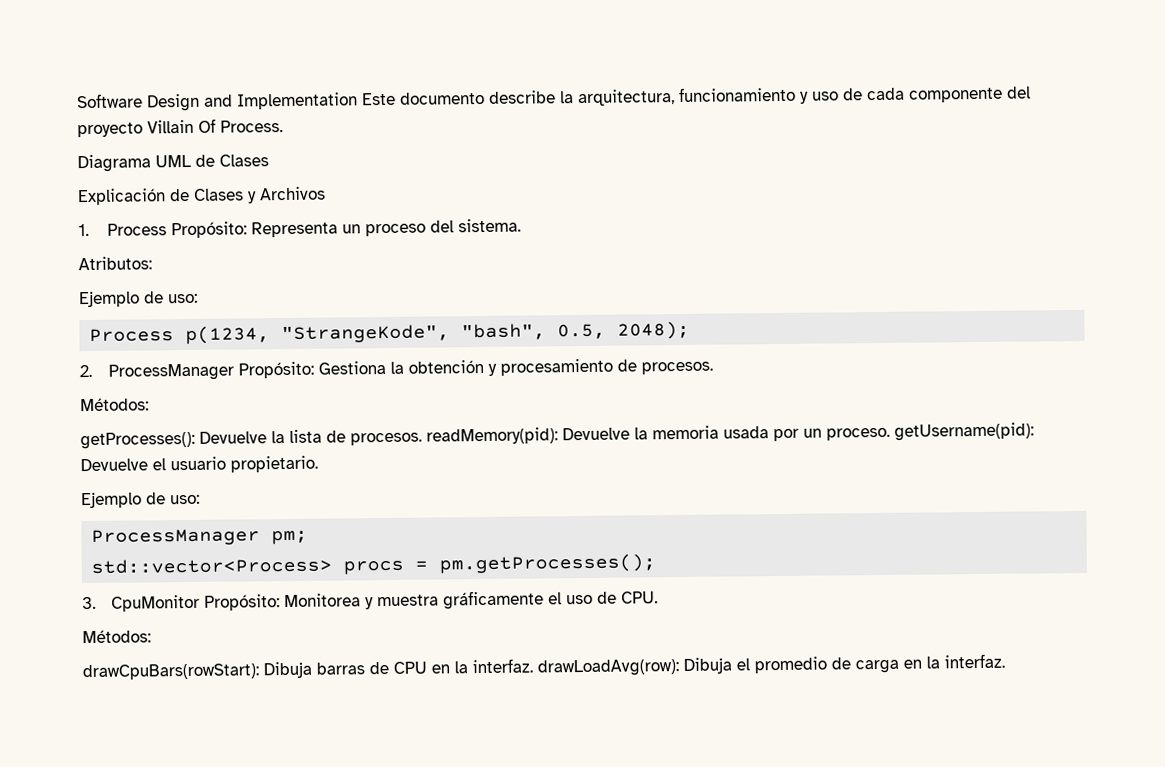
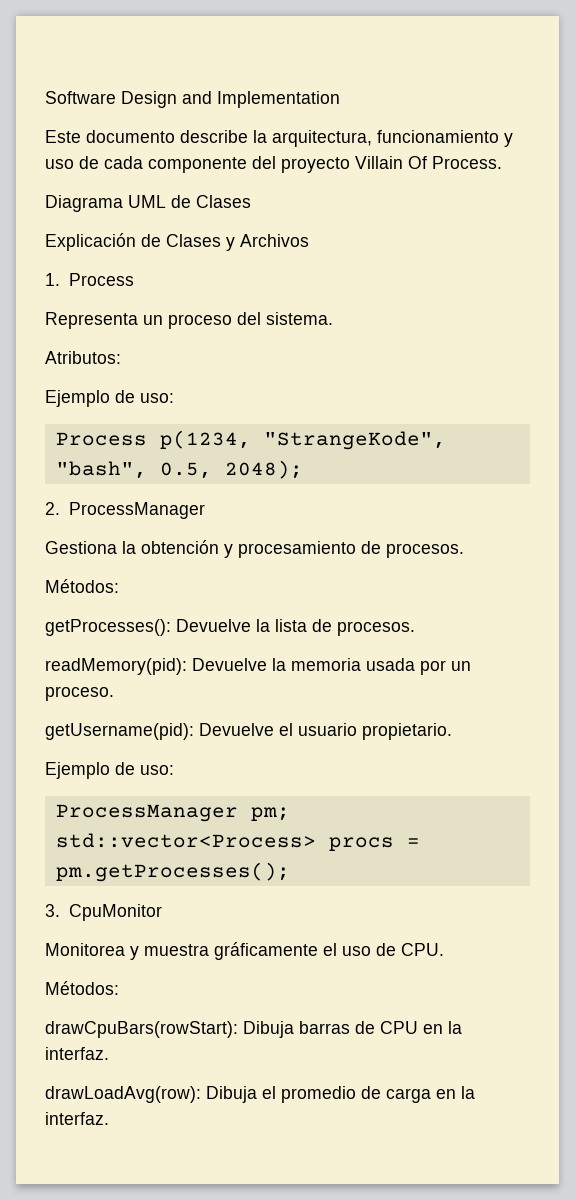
- Software Design and Implementation Este documento describe la arquitectura, funcionamiento y uso de cada componente del proyecto Villain Of Process.
+ Software Design and Implementation
+ Este documento describe la arquitectura, funcionamiento y uso de cada componente del proyecto Villain Of Process.
- 1. Process Propósito: Representa un proceso del sistema.
+ 1. Process
+ Representa un proceso del sistema.
- 2. ProcessManager Propósito: Gestiona la obtención y procesamiento de procesos.
+ 2. ProcessManager
+ Gestiona la obtención y procesamiento de procesos.
- getProcesses(): Devuelve la lista de procesos. readMemory(pid): Devuelve la memoria usada por un proceso. getUsername(pid): Devuelve el usuario propietario.
+ getProcesses(): Devuelve la lista de procesos.
+ readMemory(pid): Devuelve la memoria usada por un proceso.
+ getUsername(pid): Devuelve el usuario propietario.
- 3. CpuMonitor Propósito: Monitorea y muestra gráficamente el uso de CPU.
+ 3. CpuMonitor
+ Monitorea y muestra gráficamente el uso de CPU.
- drawCpuBars(rowStart): Dibuja barras de CPU en la interfaz. drawLoadAvg(row): Dibuja el promedio de carga en la interfaz.
+ drawCpuBars(rowStart): Dibuja barras de CPU en la interfaz.
+ drawLoadAvg(row): Dibuja el promedio de carga en la interfaz.

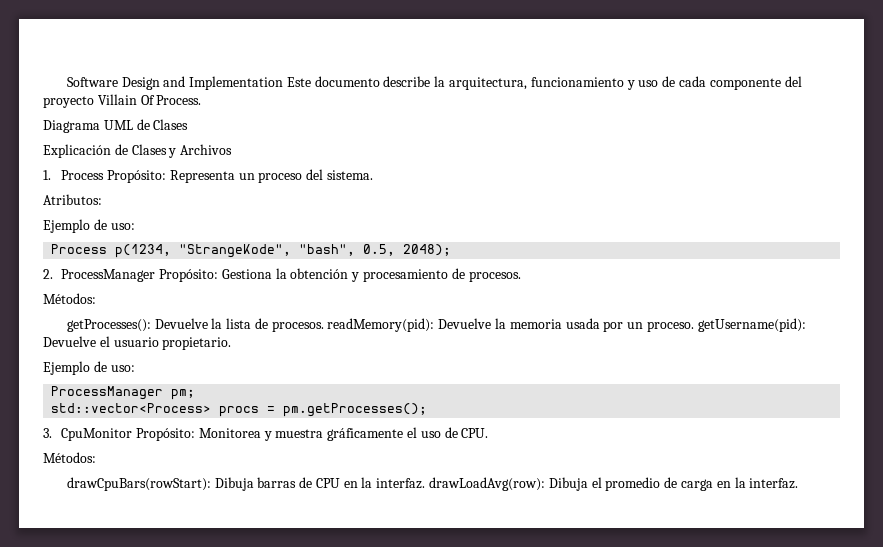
- Software Design and Implementation
- Este documento describe la arquitectura, funcionamiento y uso de cada componente del proyecto Villain Of Process.
+ Software Design and Implementation Este documento describe la arquitectura, funcionamiento y uso de cada componente del proyecto Villain Of Process.
- 1. Process
- Representa un proceso del sistema.
+ 1. Process Propósito: Representa un proceso del sistema.
- 2. ProcessManager
- Gestiona la obtención y procesamiento de procesos.
+ 2. ProcessManager Propósito: Gestiona la obtención y procesamiento de procesos.
- getProcesses(): Devuelve la lista de procesos.
- readMemory(pid): Devuelve la memoria usada por un proceso.
- getUsername(pid): Devuelve el usuario propietario.
+ getProcesses(): Devuelve la lista de procesos. readMemory(pid): Devuelve la memoria usada por un proceso. getUsername(pid): Devuelve el usuario propietario.
- 3. CpuMonitor
- Monitorea y muestra gráficamente el uso de CPU.
+ 3. CpuMonitor Propósito: Monitorea y muestra gráficamente el uso de CPU.
- drawCpuBars(rowStart): Dibuja barras de CPU en la interfaz.
- drawLoadAvg(row): Dibuja el promedio de carga en la interfaz.
+ drawCpuBars(rowStart): Dibuja barras de CPU en la interfaz. drawLoadAvg(row): Dibuja el promedio de carga en la interfaz.

